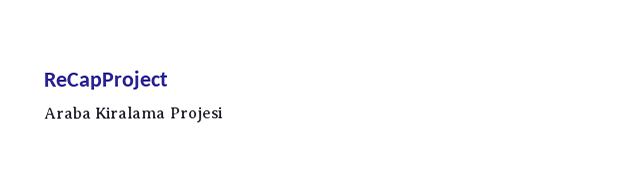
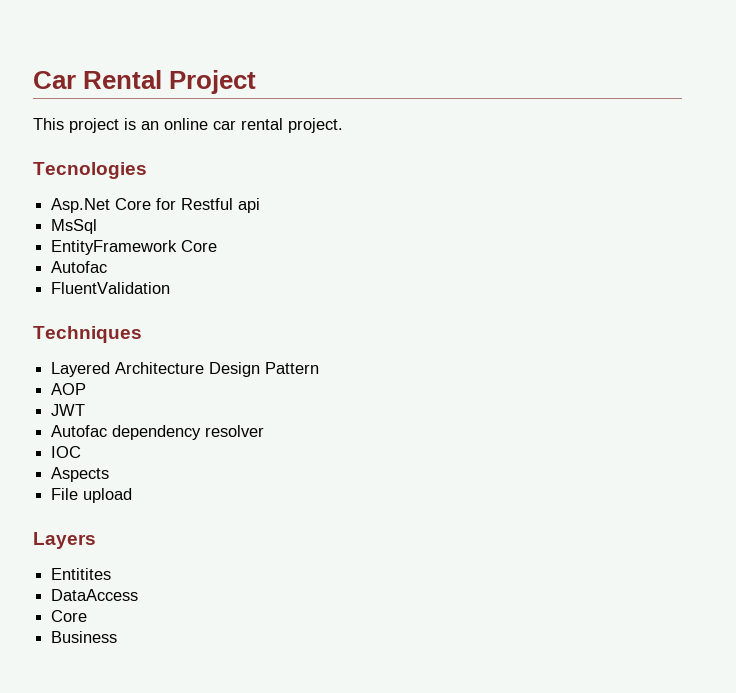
- ReCapProject
- Araba Kiralama Projesi
+ Car Rental Project
+ This project is an online car rental project.
+ Tecnologies
+ Asp.Net Core for Restful api
+ MsSql
+ EntityFramework Core
+ Autofac
+ FluentValidation
+ Techniques
+ Layered Architecture Design Pattern
+ AOP
+ JWT
+ Autofac dependency resolver
+ IOC
+ Aspects
+ File upload
+ Layers
+ Entitites
+ DataAccess
+ Core
+ Business

